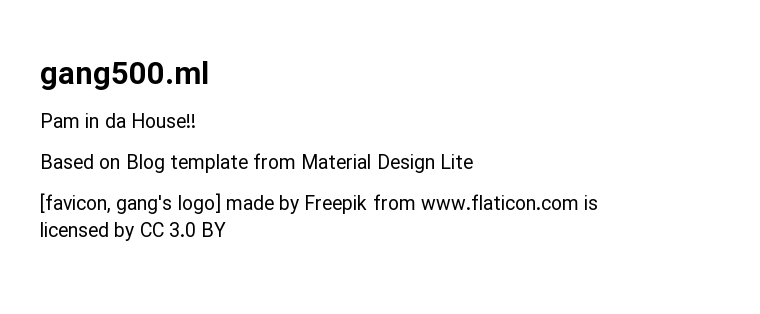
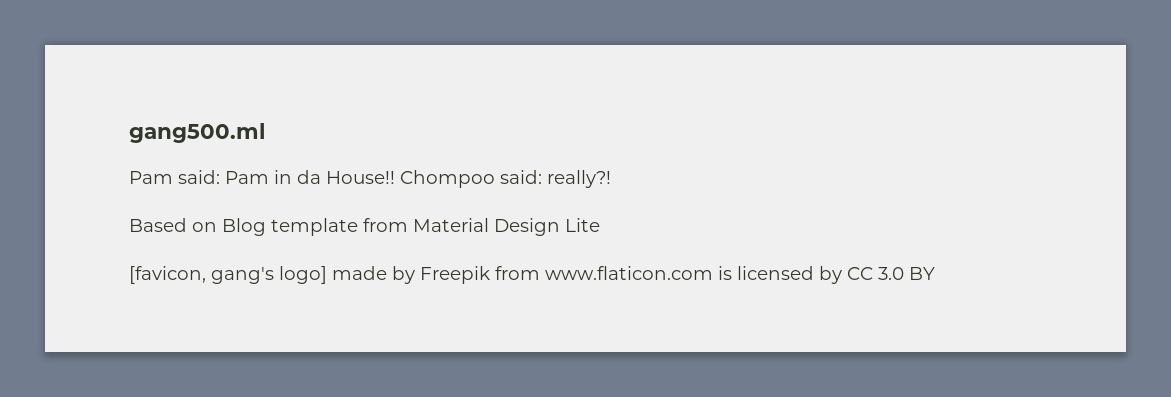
- Pam in da House!!
+ Pam said: Pam in da House!! Chompoo said: really?!

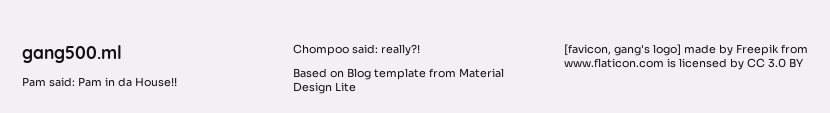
- Pam said: Pam in da House!! Chompoo said: really?!
+ Pam said: Pam in da House!!
+ Chompoo said: really?!

